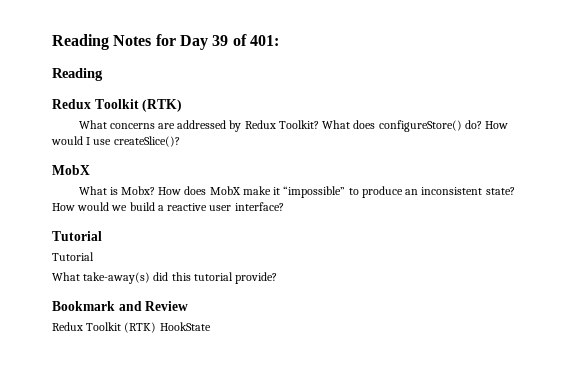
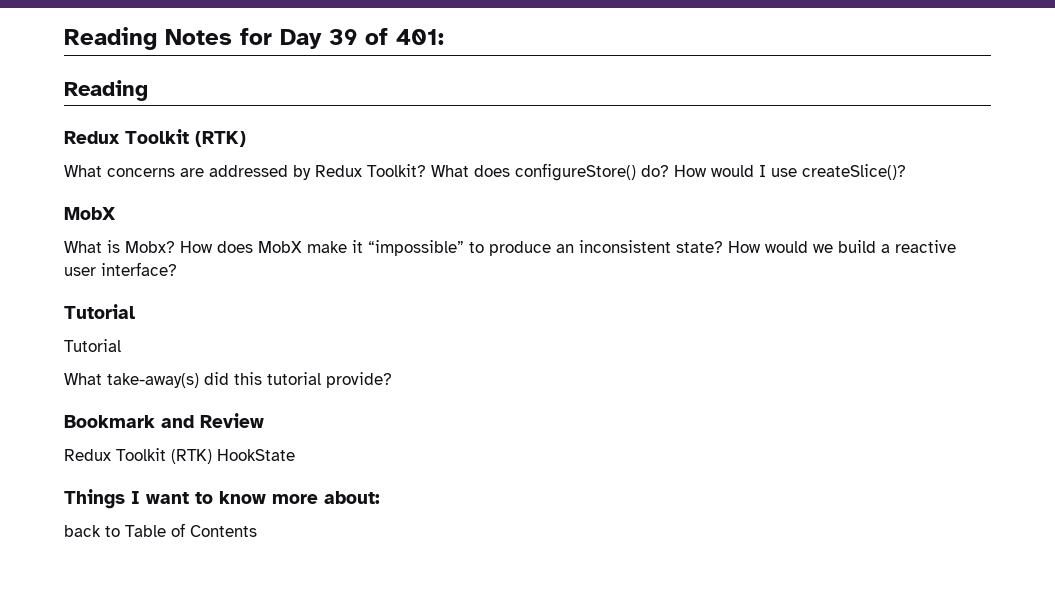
+ Things I want to know more about:
+ back to Table of Contents

